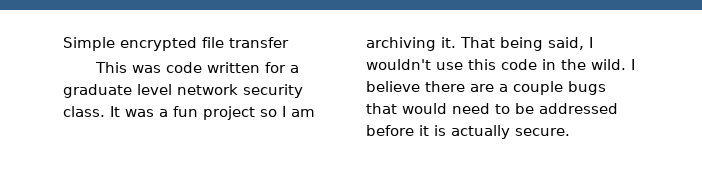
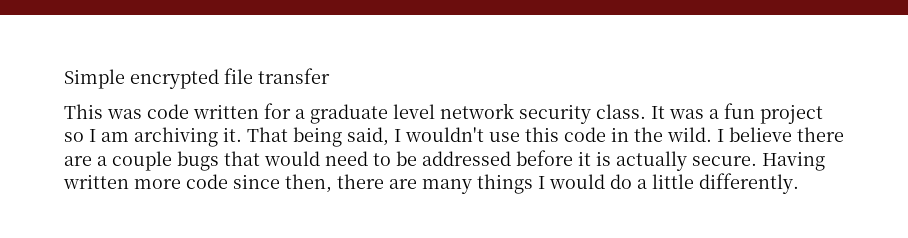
+ Having written more code since then, there are many things I would do a little differently.

